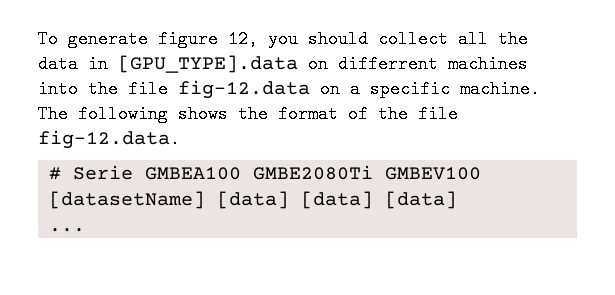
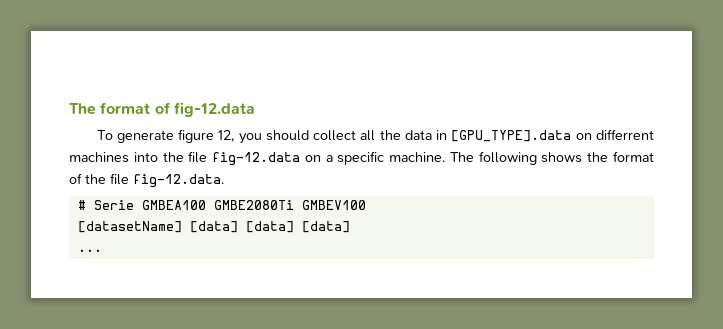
+ The format of fig-12.data

